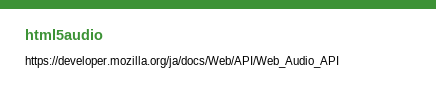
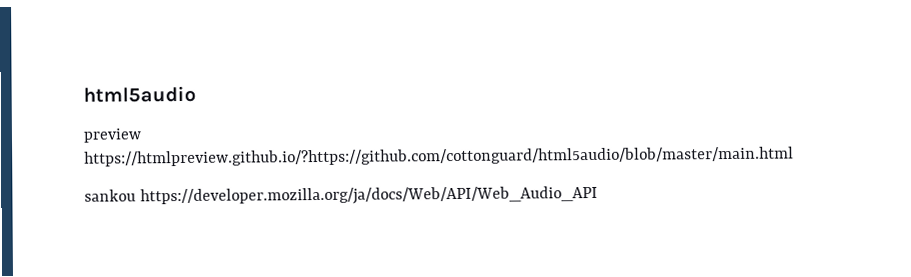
- https://developer.mozilla.org/ja/docs/Web/API/Web_Audio_API
+ preview https://htmlpreview.github.io/?https://github.com/cottonguard/html5audio/blob/master/main.html
+ sankou https://developer.mozilla.org/ja/docs/Web/API/Web_Audio_API

